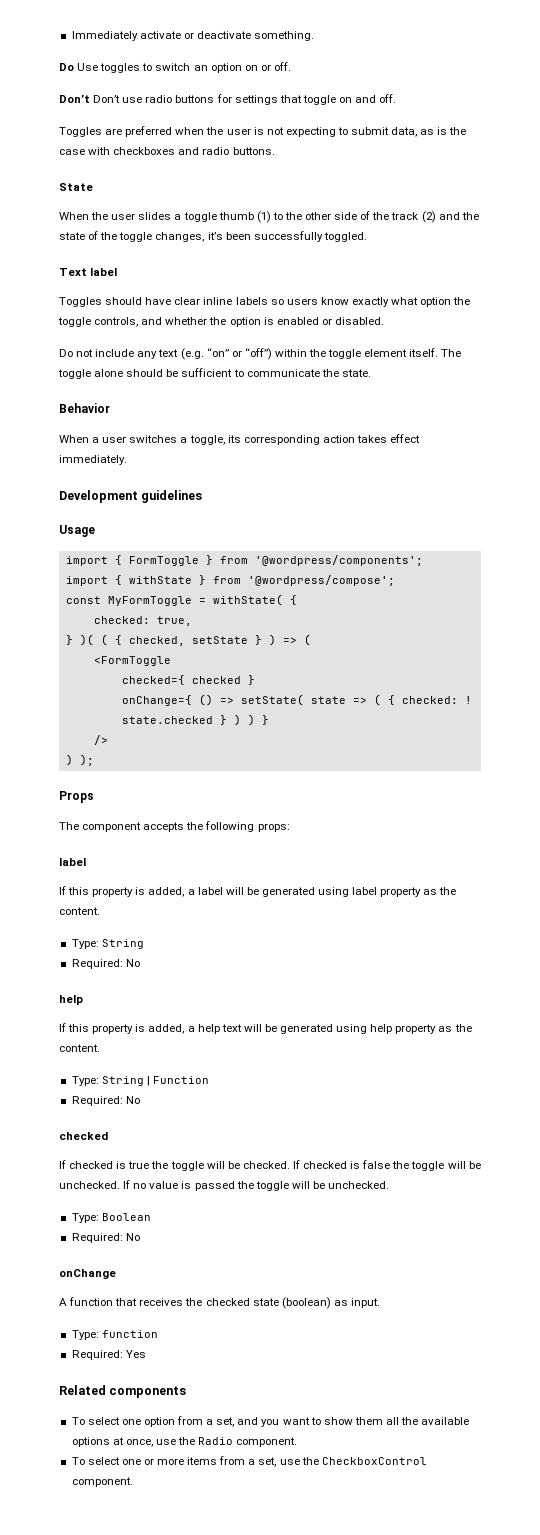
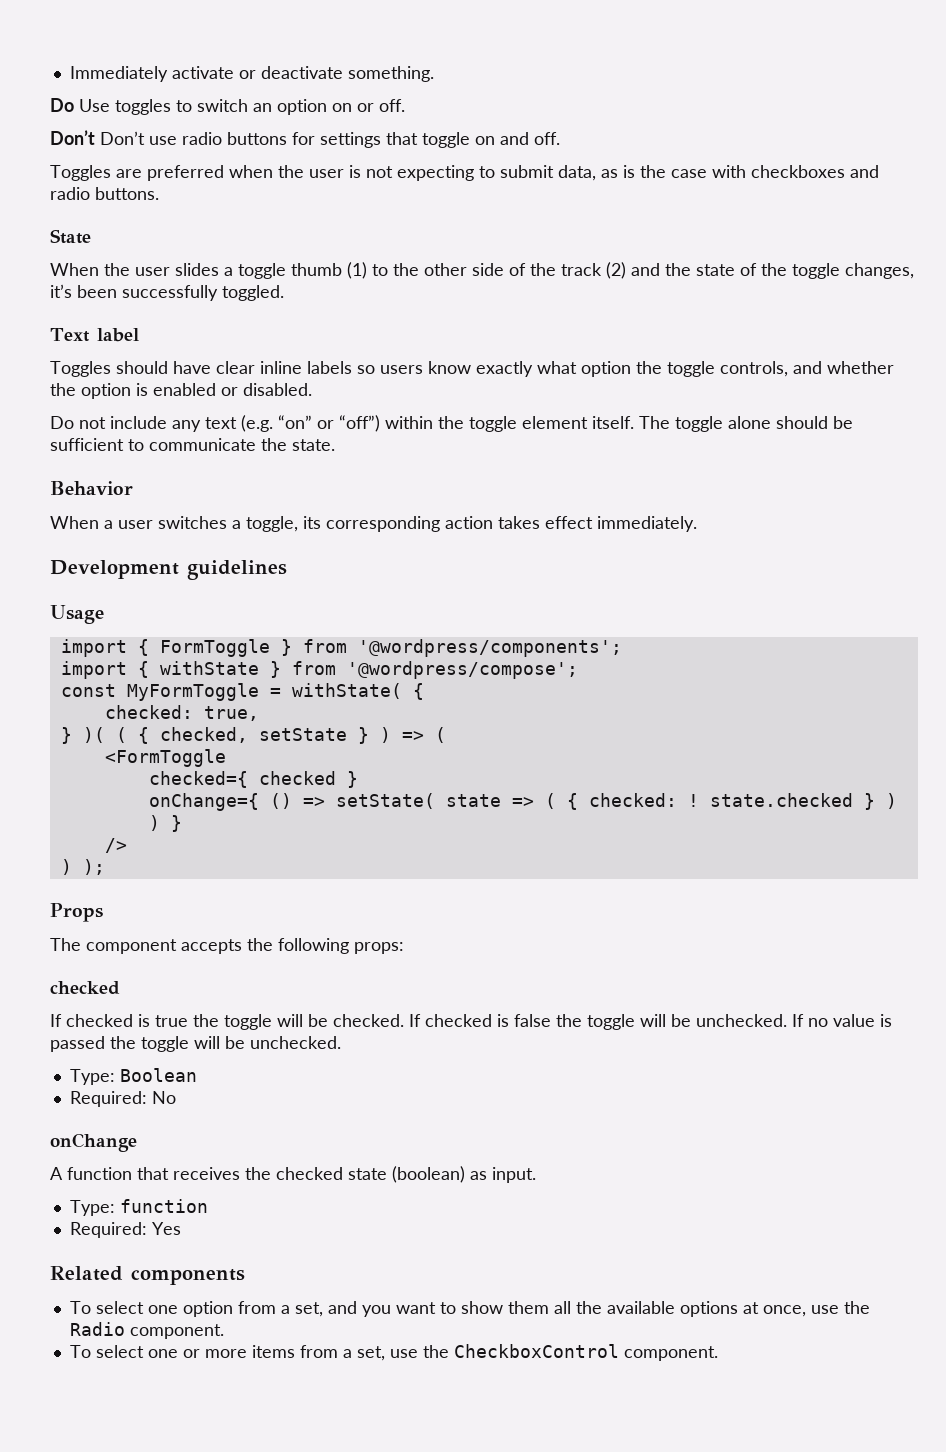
  The component accepts the following props:
- label
- If this property is added, a label will be generated using label property as the content.
- Type: String
- Required: No
- help
- If this property is added, a help text will be generated using help property as the content.
- Type: String | Function
- Required: No

